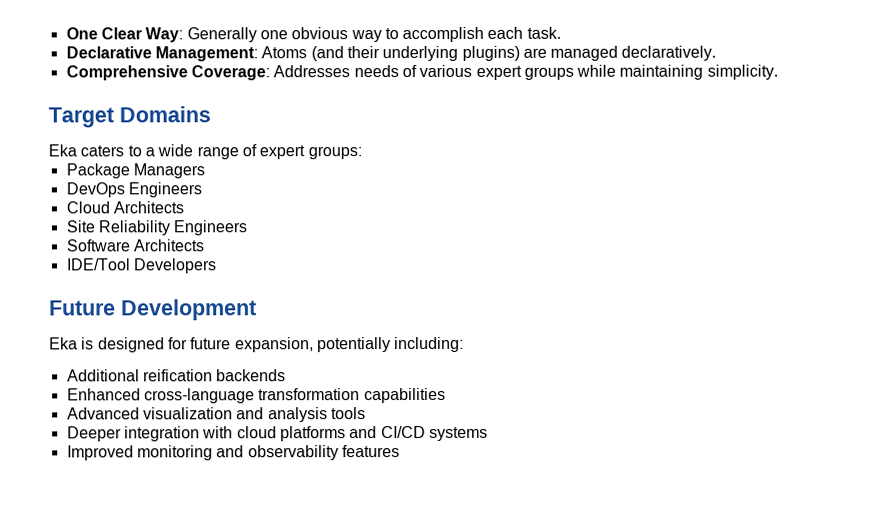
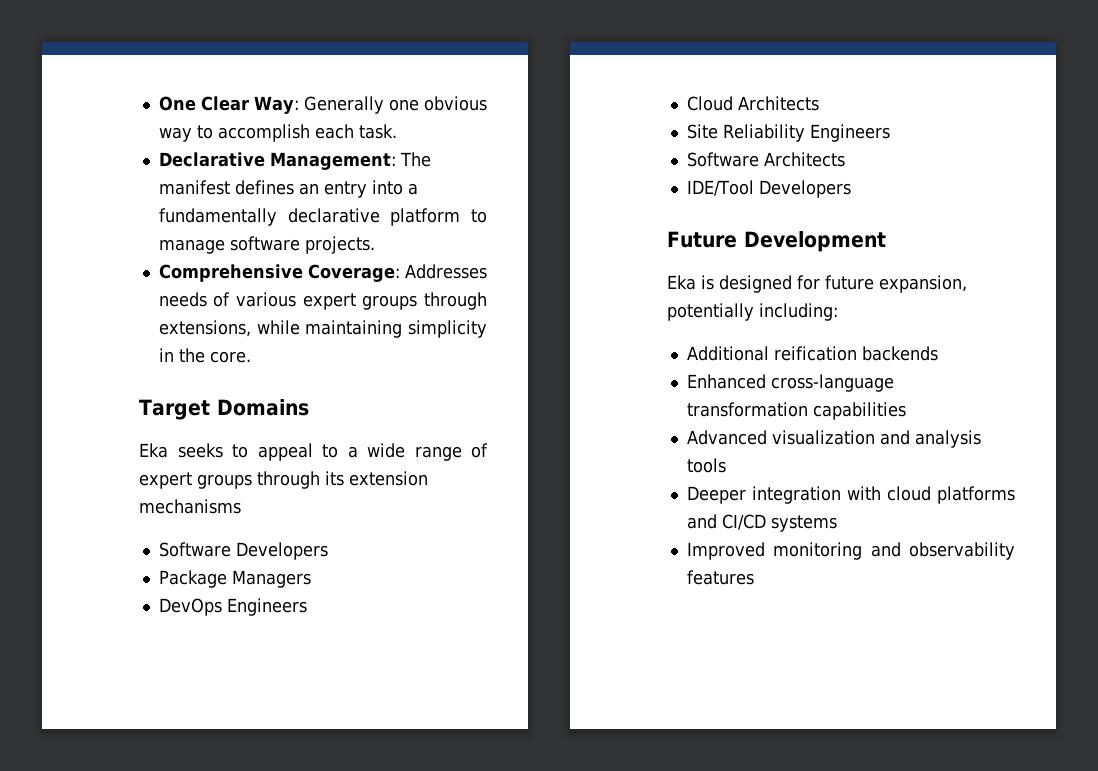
- Declarative Management: Atoms (and their underlying plugins) are managed declaratively.
+ Declarative Management: The manifest defines an entry into a fundamentally declarative platform to manage software projects.
- Comprehensive Coverage: Addresses needs of various expert groups while maintaining simplicity.
+ Comprehensive Coverage: Addresses needs of various expert groups through extensions, while maintaining simplicity in the core.
- Eka caters to a wide range of expert groups:
+ Eka seeks to appeal to a wide range of expert groups through its extension mechanisms
+ Software Developers

